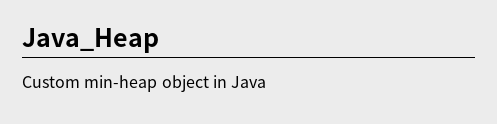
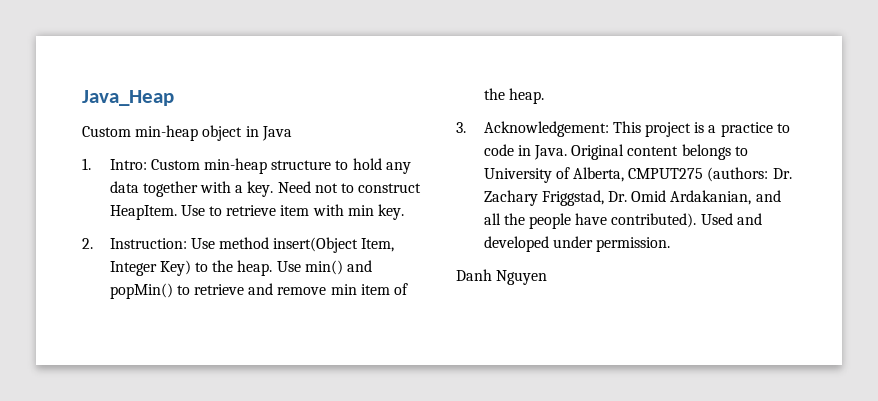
+ 1. Intro: Custom min-heap structure to hold any data together with a key. Need not to construct HeapItem. Use to retrieve item with min key.
+ 2. Instruction: Use method insert(Object Item, Integer Key) to the heap. Use min() and popMin() to retrieve and remove min item of the heap.
+ 3. Acknowledgement: This project is a practice to code in Java. Original content belongs to University of Alberta, CMPUT275 (authors: Dr. Zachary Friggstad, Dr. Omid Ardakanian, and all the people have contributed). Used and developed under permission.
+ Danh Nguyen

